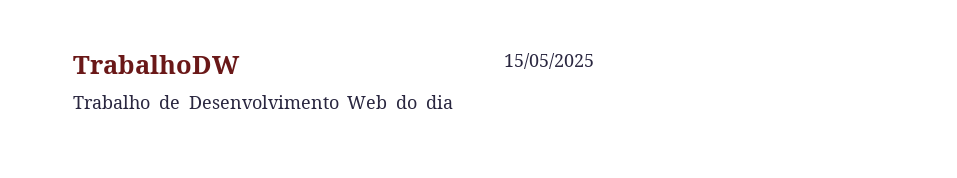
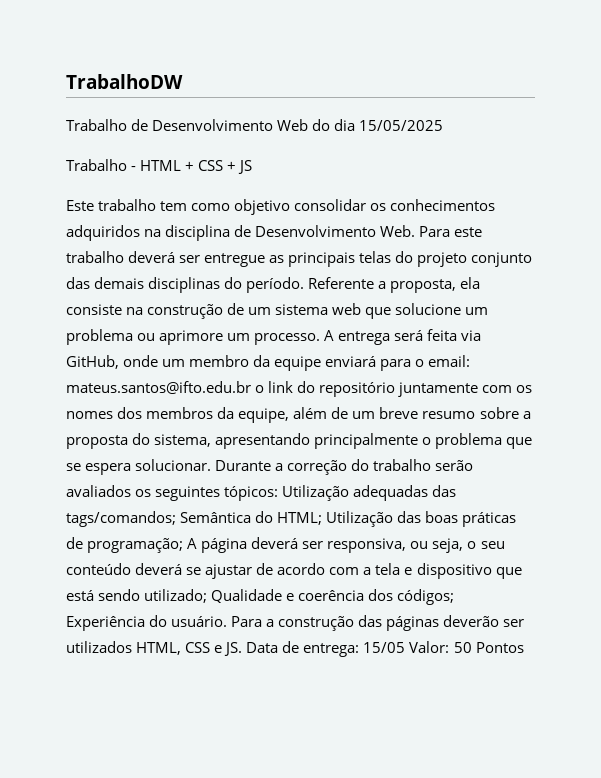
+ Trabalho - HTML + CSS + JS
+ Este trabalho tem como objetivo consolidar os conhecimentos adquiridos na disciplina de Desenvolvimento Web. Para este trabalho deverá ser entregue as principais telas do projeto conjunto das demais disciplinas do período. Referente a proposta, ela consiste na construção de um sistema web que solucione um problema ou aprimore um processo. A entrega será feita via GitHub, onde um membro da equipe enviará para o email: mateus.santos@ifto.edu.br o link do repositório juntamente com os nomes dos membros da equipe, além de um breve resumo sobre a proposta do sistema, apresentando principalmente o problema que se espera solucionar. Durante a correção do trabalho serão avaliados os seguintes tópicos: Utilização adequadas das tags/comandos; Semântica do HTML; Utilização das boas práticas de programação; A página deverá ser responsiva, ou seja, o seu conteúdo deverá se ajustar de acordo com a tela e dispositivo que está sendo utilizado; Qualidade e coerência dos códigos; Experiência do usuário. Para a construção das páginas deverão ser utilizados HTML, CSS e JS. Data de entrega: 15/05 Valor: 50 Pontos

